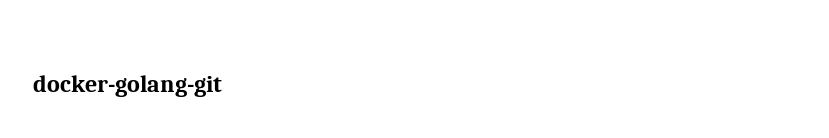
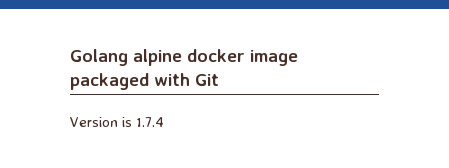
- docker-golang-git
+ Golang alpine docker image packaged with Git
+ Version is 1.7.4

